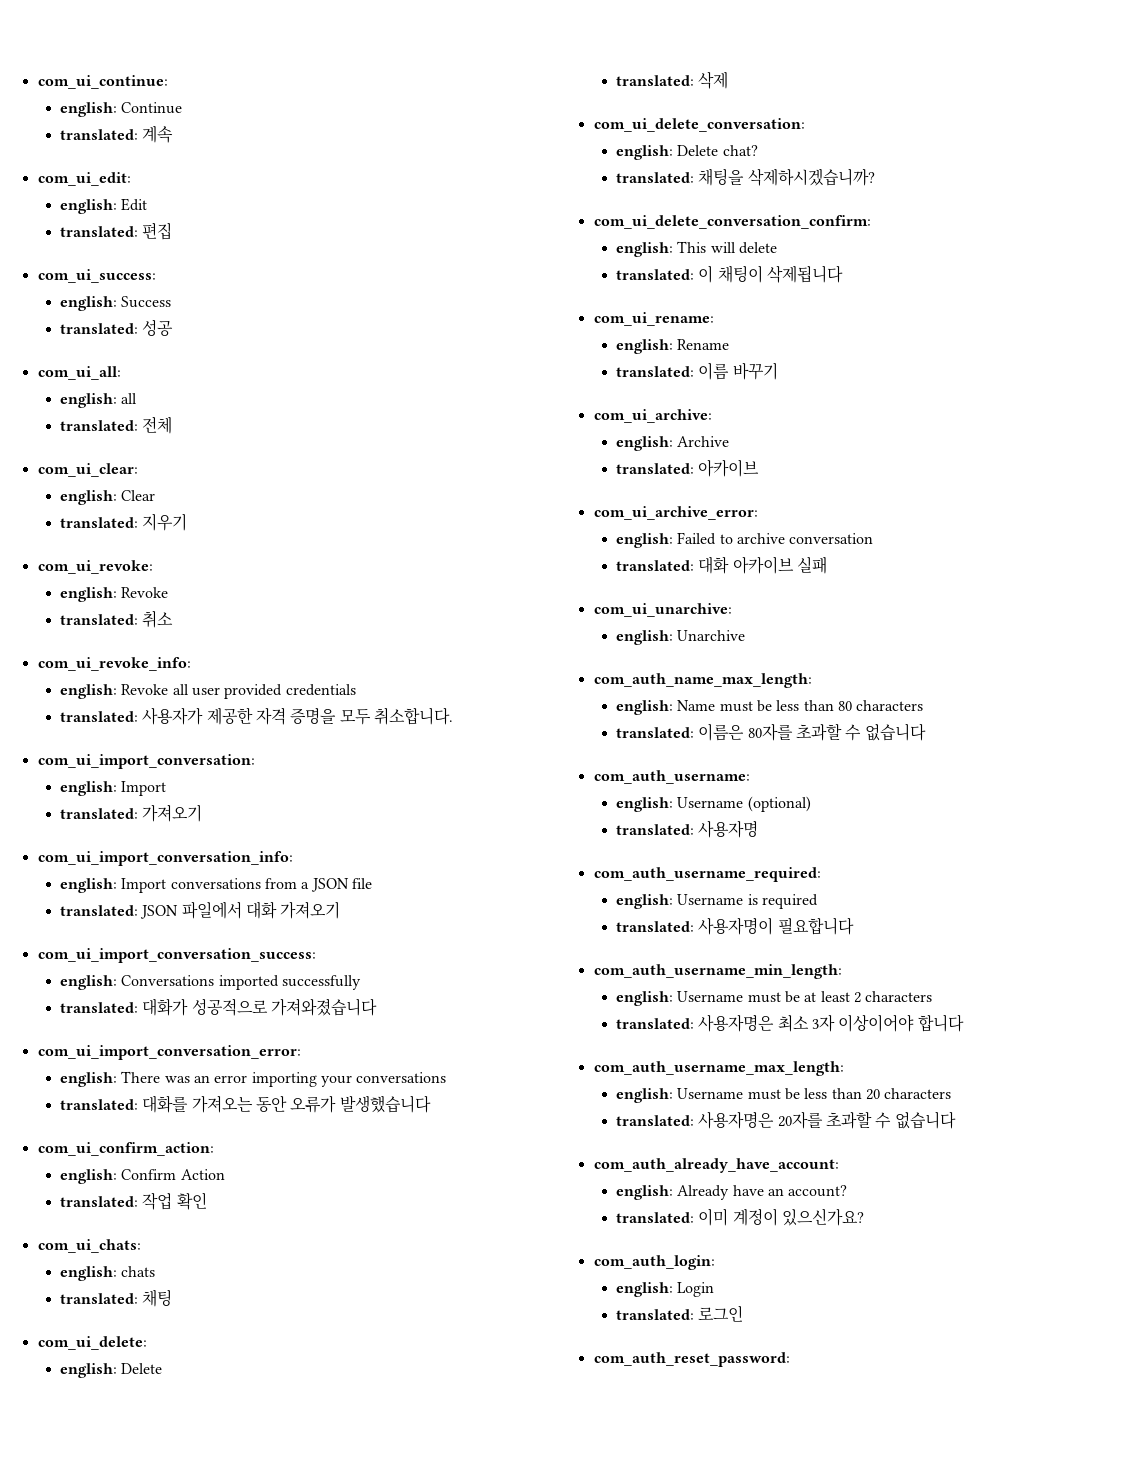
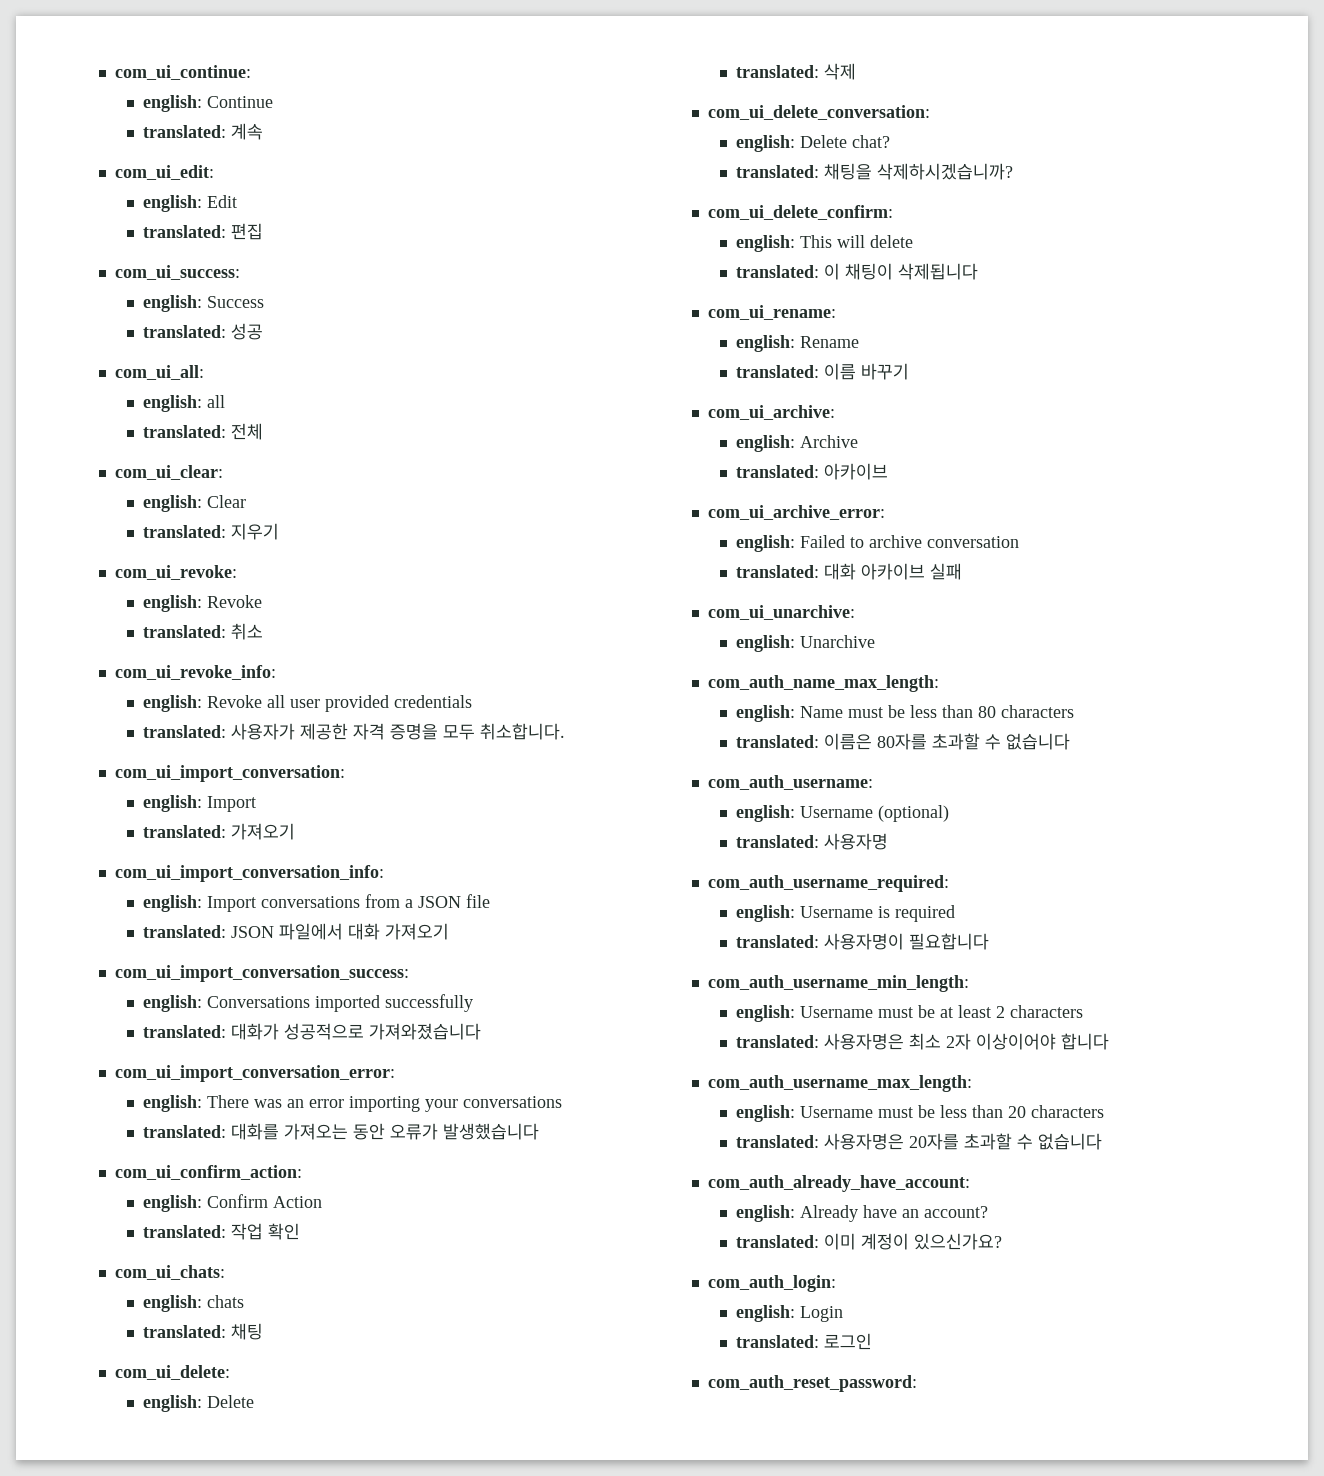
- com_ui_delete_conversation_confirm:
+ com_ui_delete_confirm:
- translated: 사용자명은 최소 3자 이상이어야 합니다
+ translated: 사용자명은 최소 2자 이상이어야 합니다

